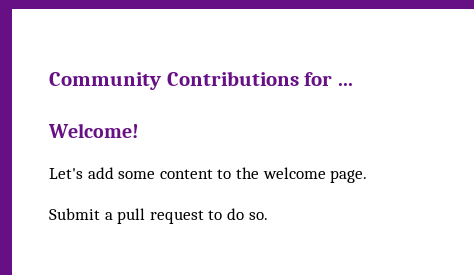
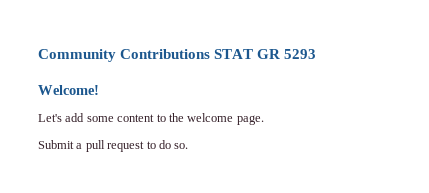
- Community Contributions for ...
+ Community Contributions STAT GR 5293

